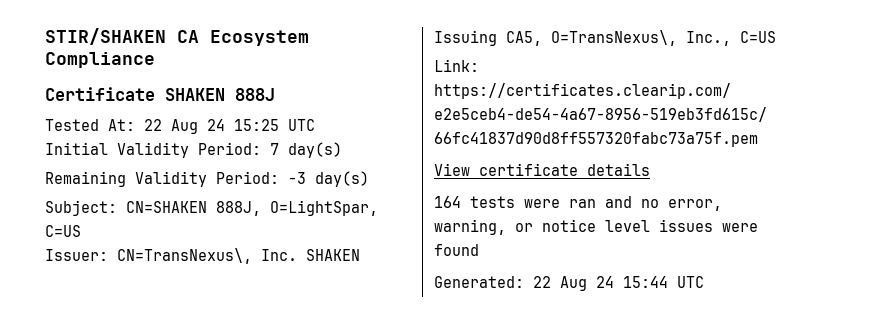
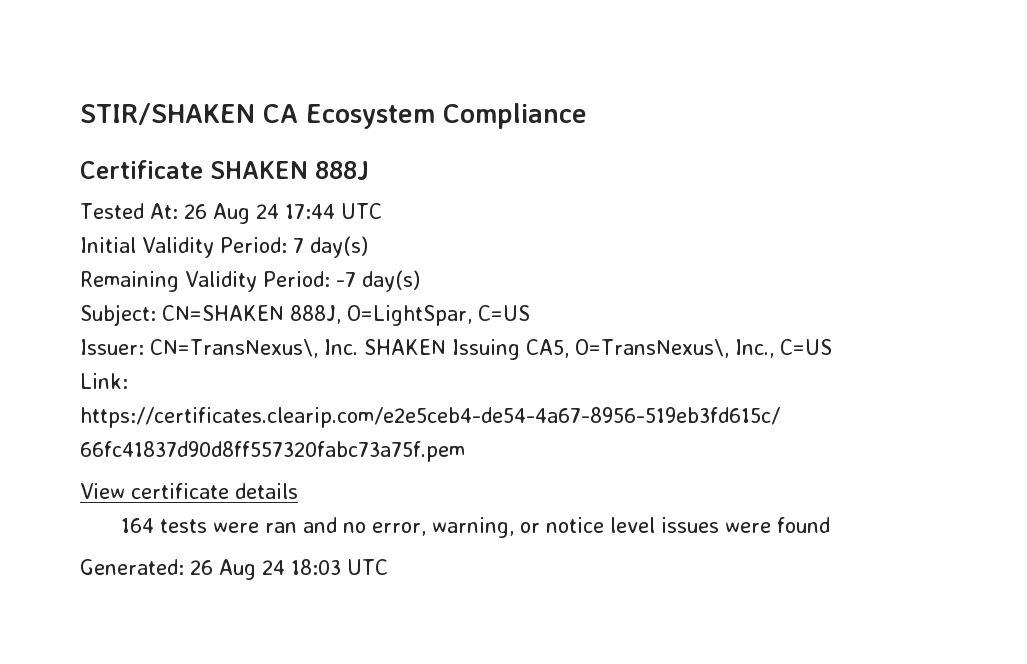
- Tested At: 22 Aug 24 15:25 UTC
+ Tested At: 26 Aug 24 17:44 UTC
- Remaining Validity Period: -3 day(s)
+ Remaining Validity Period: -7 day(s)
- Generated: 22 Aug 24 15:44 UTC
+ Generated: 26 Aug 24 18:03 UTC

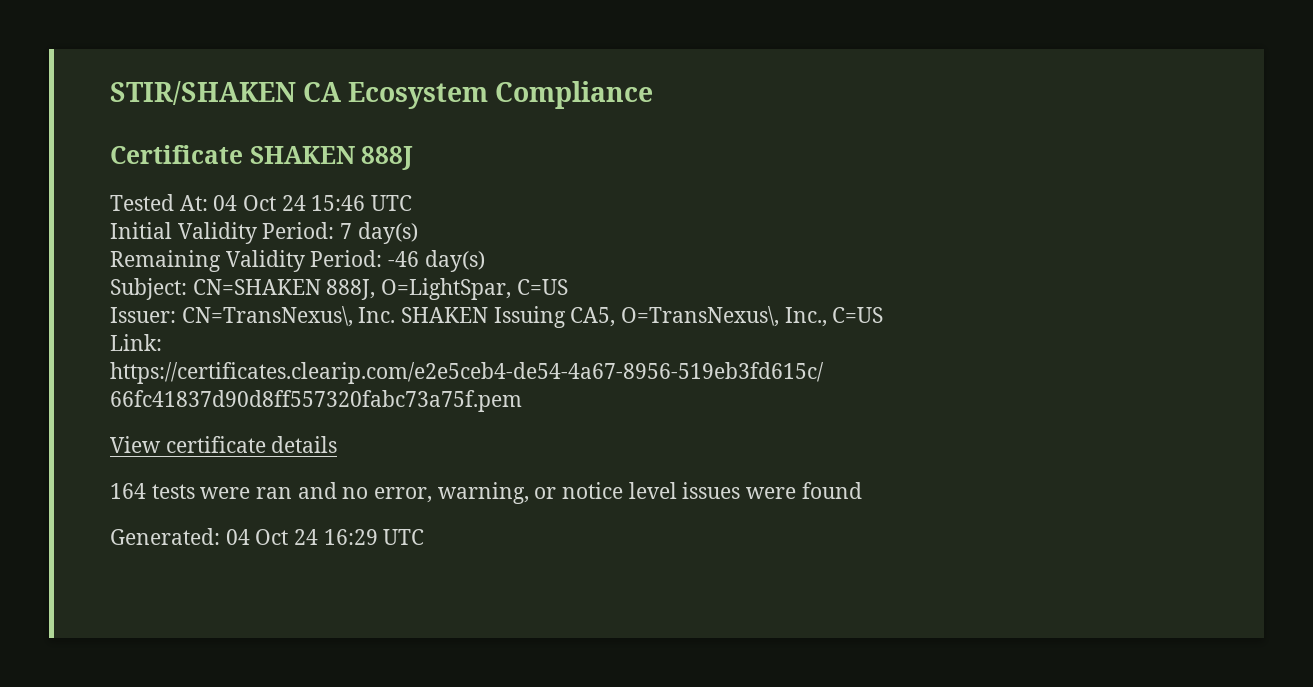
- Tested At: 26 Aug 24 17:44 UTC
+ Tested At: 04 Oct 24 15:46 UTC
- Remaining Validity Period: -7 day(s)
+ Remaining Validity Period: -46 day(s)
- Generated: 26 Aug 24 18:03 UTC
+ Generated: 04 Oct 24 16:29 UTC

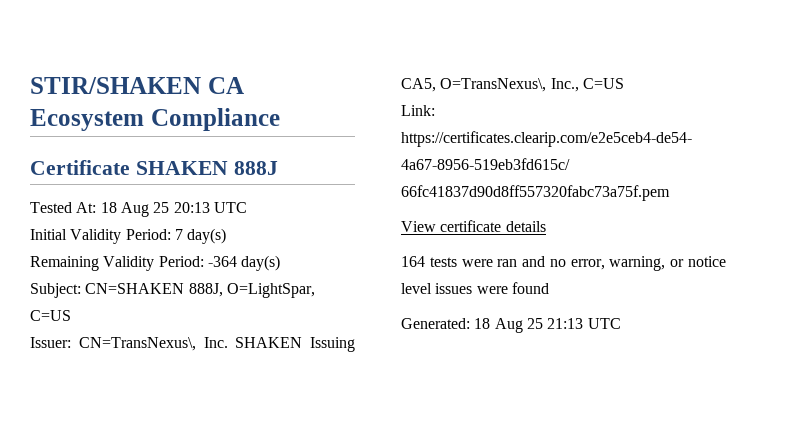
- Tested At: 04 Oct 24 15:46 UTC
+ Tested At: 18 Aug 25 20:13 UTC
- Remaining Validity Period: -46 day(s)
+ Remaining Validity Period: -364 day(s)
- Generated: 04 Oct 24 16:29 UTC
+ Generated: 18 Aug 25 21:13 UTC

